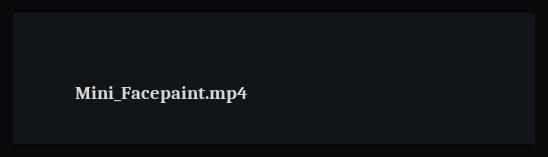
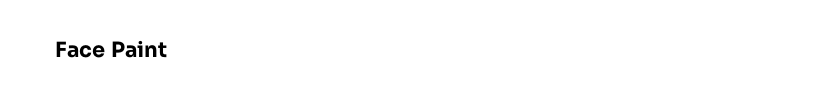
- Mini_Facepaint.mp4
+ Face Paint

